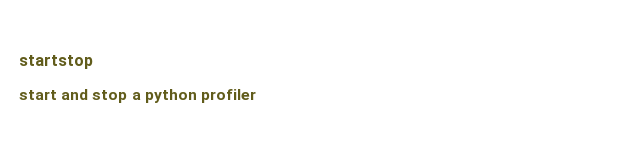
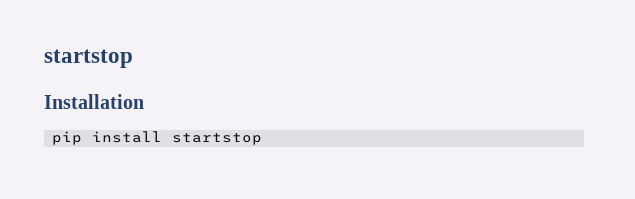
- start and stop a python profiler
+ Installation
+ pip install startstop

